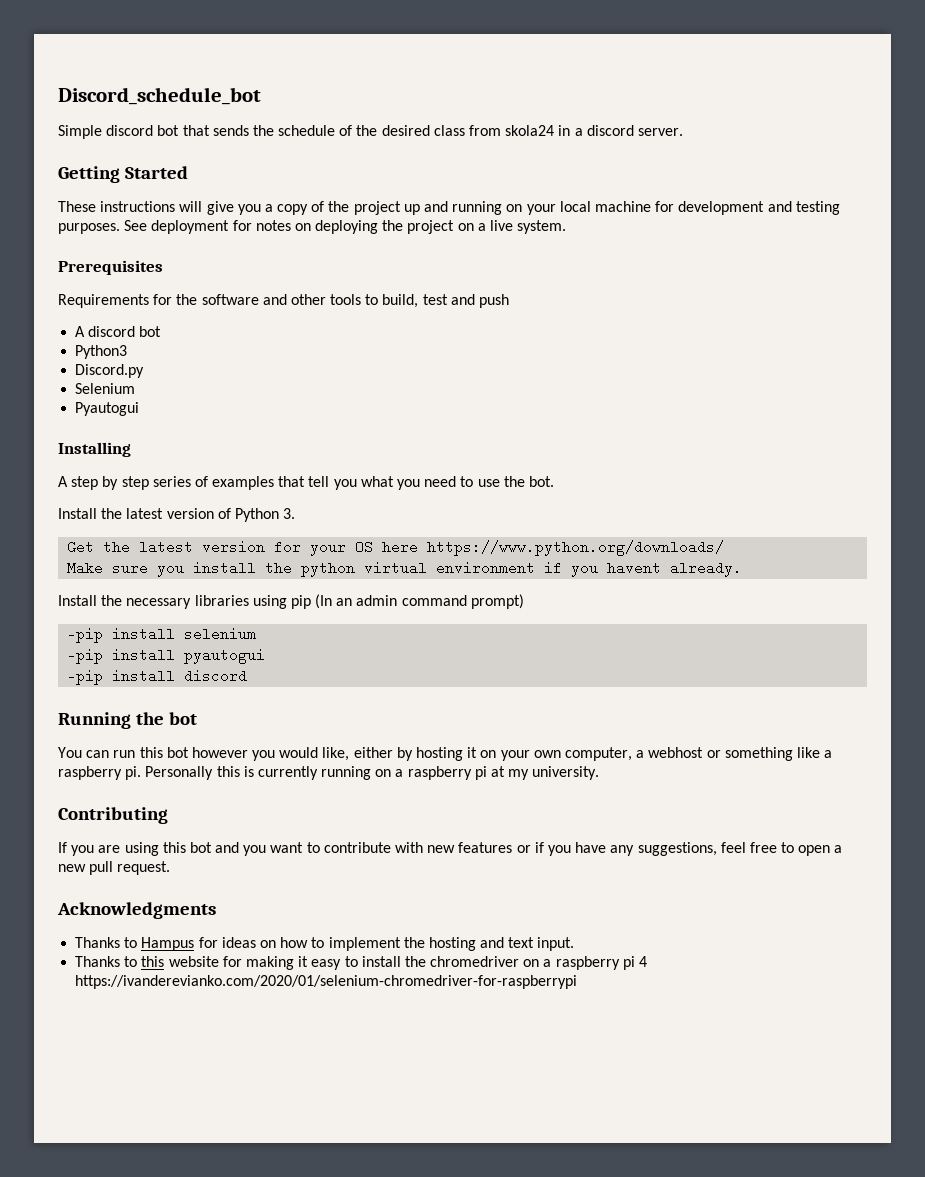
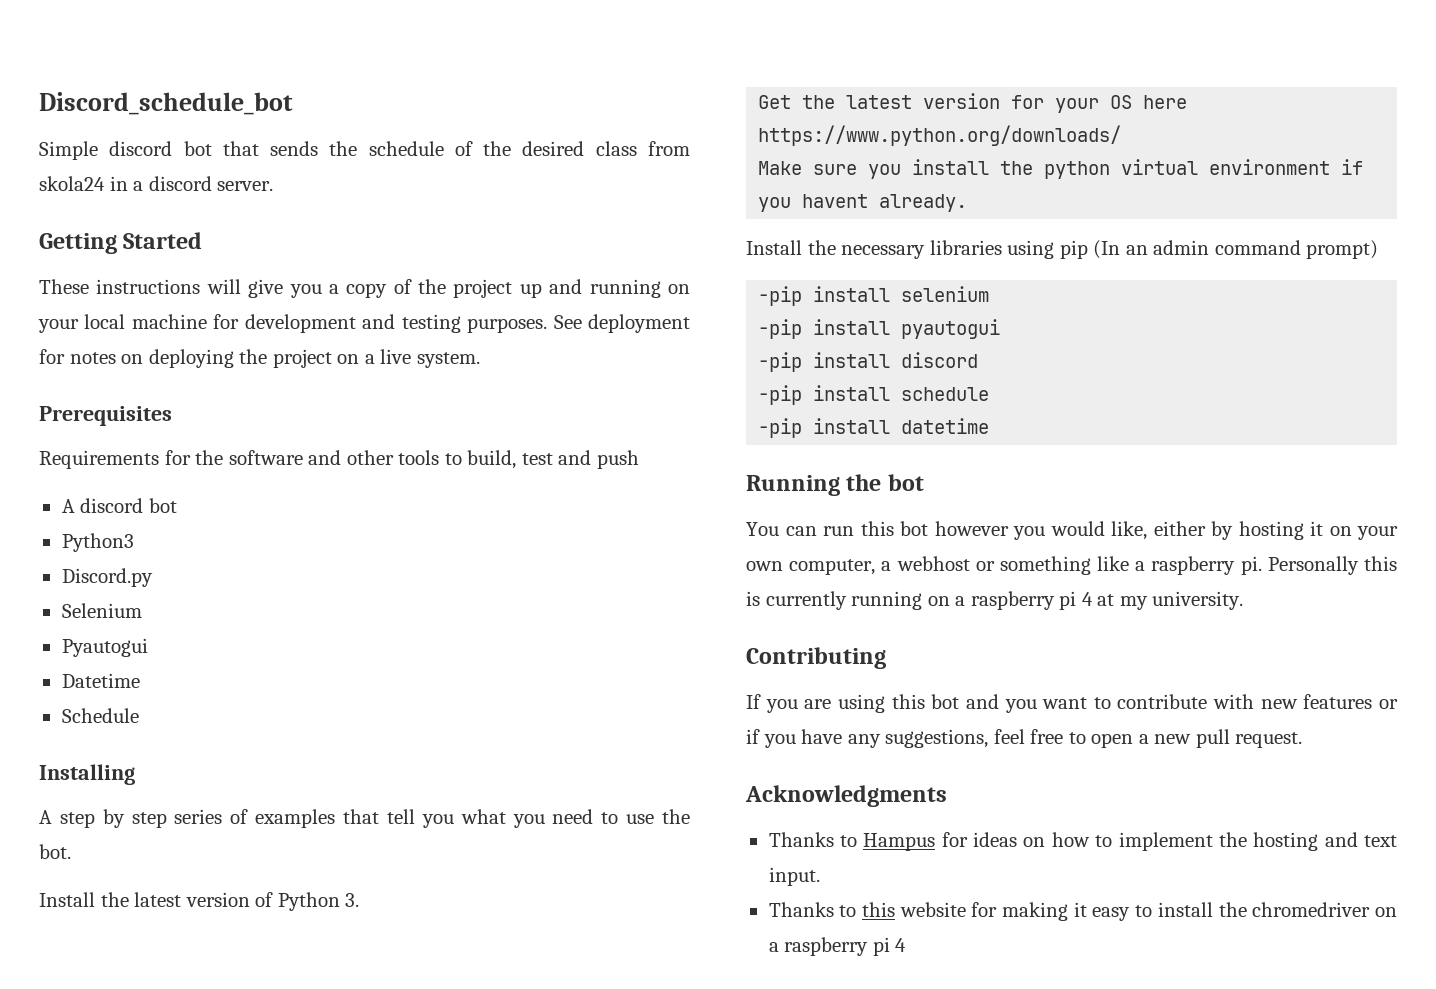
+ Datetime
+ Schedule
+ -pip install schedule
+ -pip install datetime
- Personally this is currently running on a raspberry pi at my university.
+ Personally this is currently running on a raspberry pi 4 at my university.
- Thanks to this website for making it easy to install the chromedriver on a raspberry pi 4 https://ivanderevianko.com/2020/01/selenium-chromedriver-for-raspberrypi
+ Thanks to this website for making it easy to install the chromedriver on a raspberry pi 4

